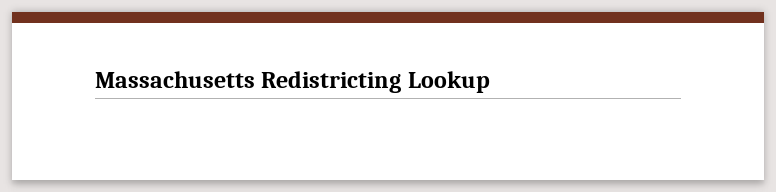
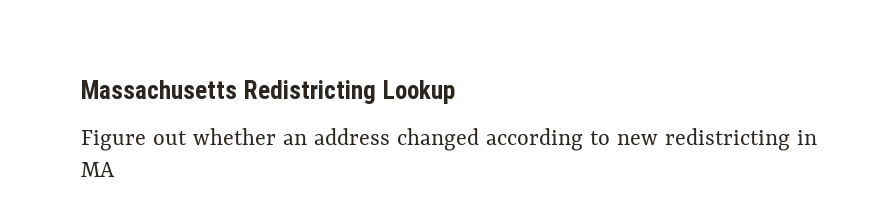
+ Figure out whether an address changed according to new redistricting in MA

